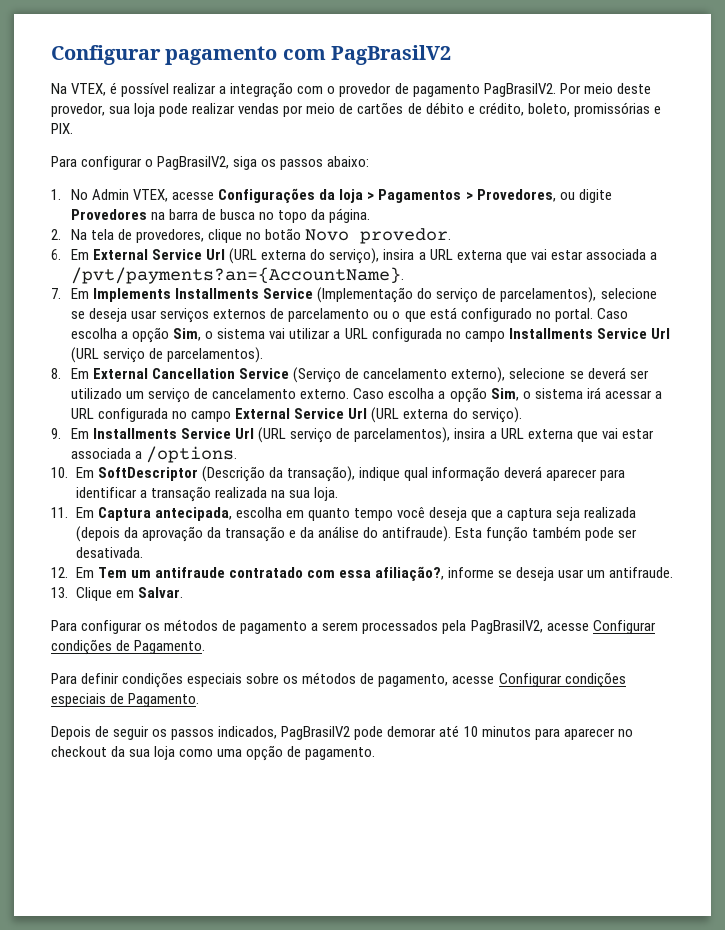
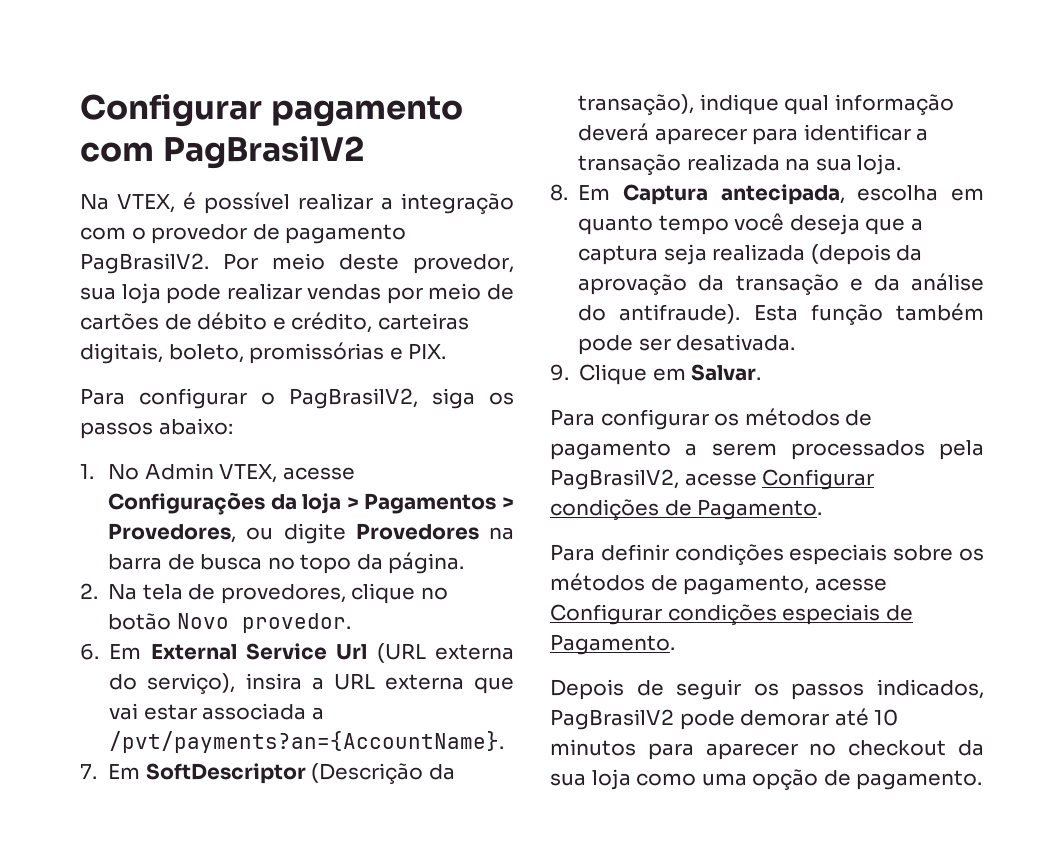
- Por meio deste provedor, sua loja pode realizar vendas por meio de cartões de débito e crédito, boleto, promissórias e PIX.
+ Por meio deste provedor, sua loja pode realizar vendas por meio de cartões de débito e crédito, carteiras digitais, boleto, promissórias e PIX.
- 7. Em Implements Installments Service (Implementação do serviço de parcelamentos), selecione se deseja usar serviços externos de parcelamento ou o que está configurado no portal. Caso escolha a opção Sim, o sistema vai utilizar a URL configurada no campo Installments Service Url (URL serviço de parcelamentos).
- 8. Em External Cancellation Service (Serviço de cancelamento externo), selecione se deverá ser utilizado um serviço de cancelamento externo. Caso escolha a opção Sim, o sistema irá acessar a URL configurada no campo External Service Url (URL externa do serviço).
- 9. Em Installments Service Url (URL serviço de parcelamentos), insira a URL externa que vai estar associada a /options.
- 10. Em SoftDescriptor (Descrição da transação), indique qual informação deverá aparecer para identificar a transação realizada na sua loja.
+ 7. Em SoftDescriptor (Descrição da transação), indique qual informação deverá aparecer para identificar a transação realizada na sua loja.
- 11. Em Captura antecipada, escolha em quanto tempo você deseja que a captura seja realizada (depois da aprovação da transação e da análise do antifraude).
+ 8. Em Captura antecipada, escolha em quanto tempo você deseja que a captura seja realizada (depois da aprovação da transação e da análise do antifraude).
- 12. Em Tem um antifraude contratado com essa afiliação?, informe se deseja usar um antifraude.
- 13. Clique em Salvar.
+ 9. Clique em Salvar.

